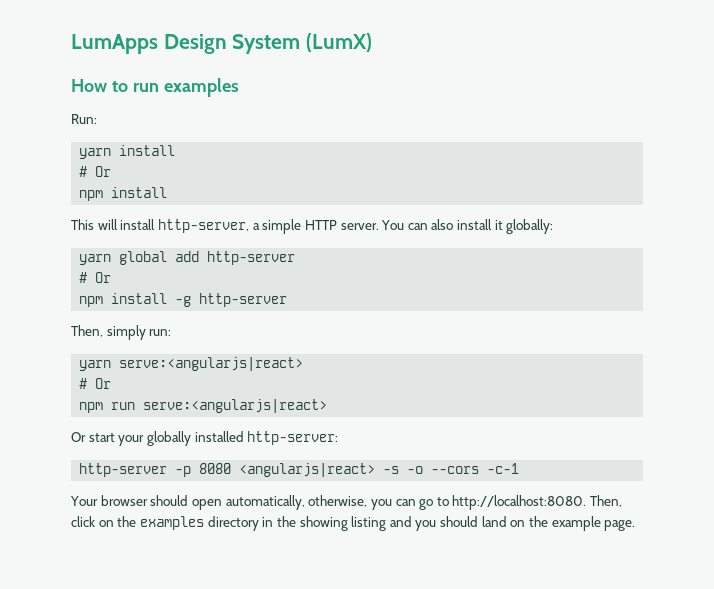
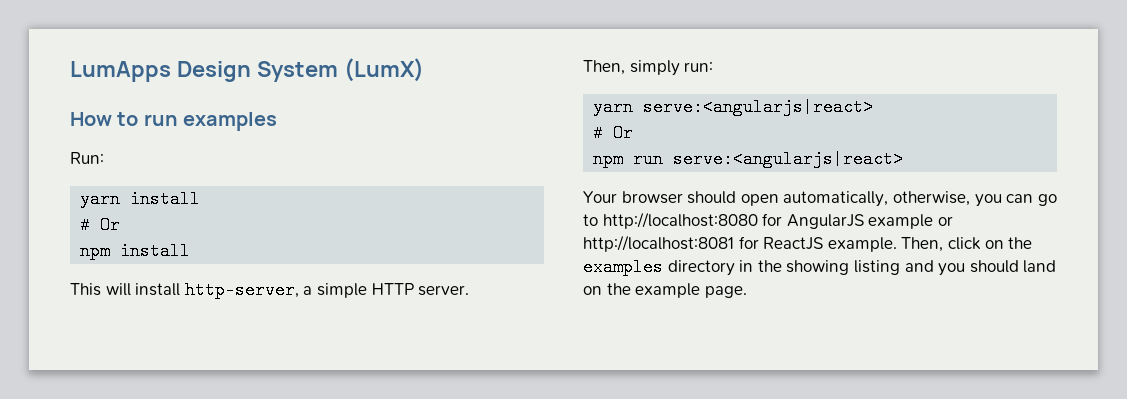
- You can also install it globally:
- yarn global add http-server
- # Or
- npm install -g http-server
- Or start your globally installed http-server:
- http-server -p 8080 <angularjs|react> -s -o --cors -c-1
- Your browser should open automatically, otherwise, you can go to http://localhost:8080.
+ Your browser should open automatically, otherwise, you can go to http://localhost:8080 for AngularJS example or http://localhost:8081 for ReactJS example.

